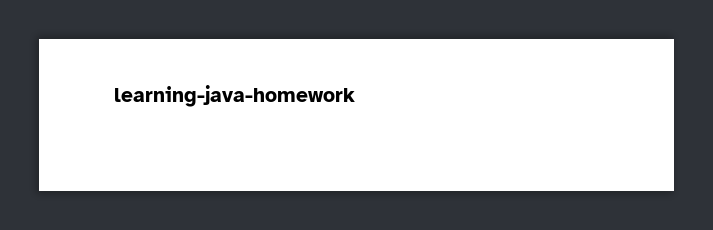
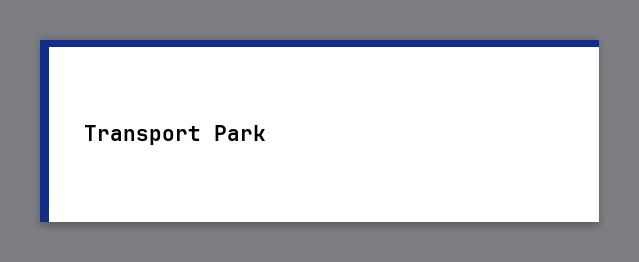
- learning-java-homework
+ Transport Park

